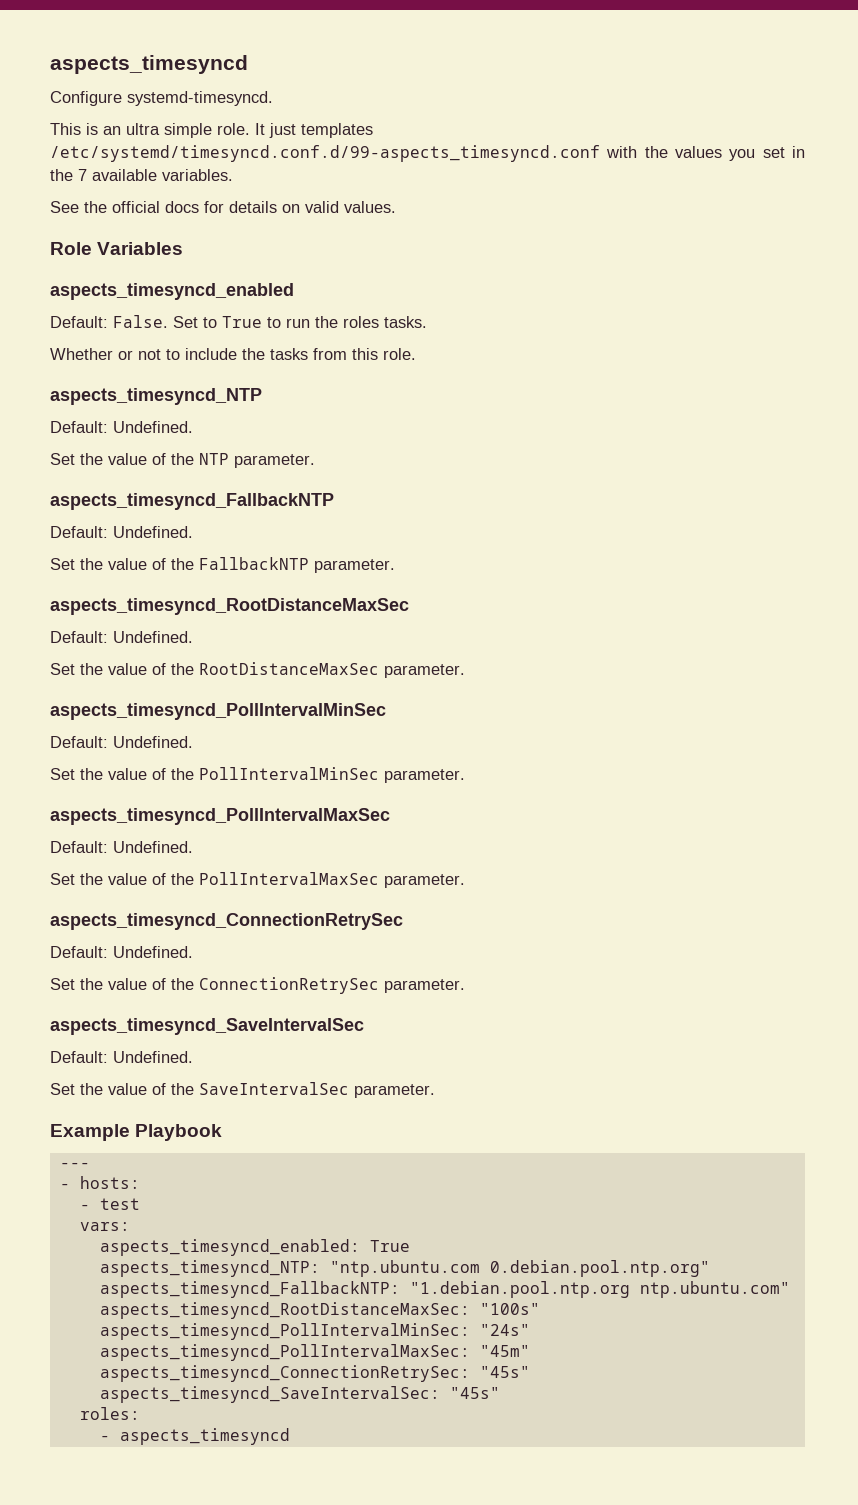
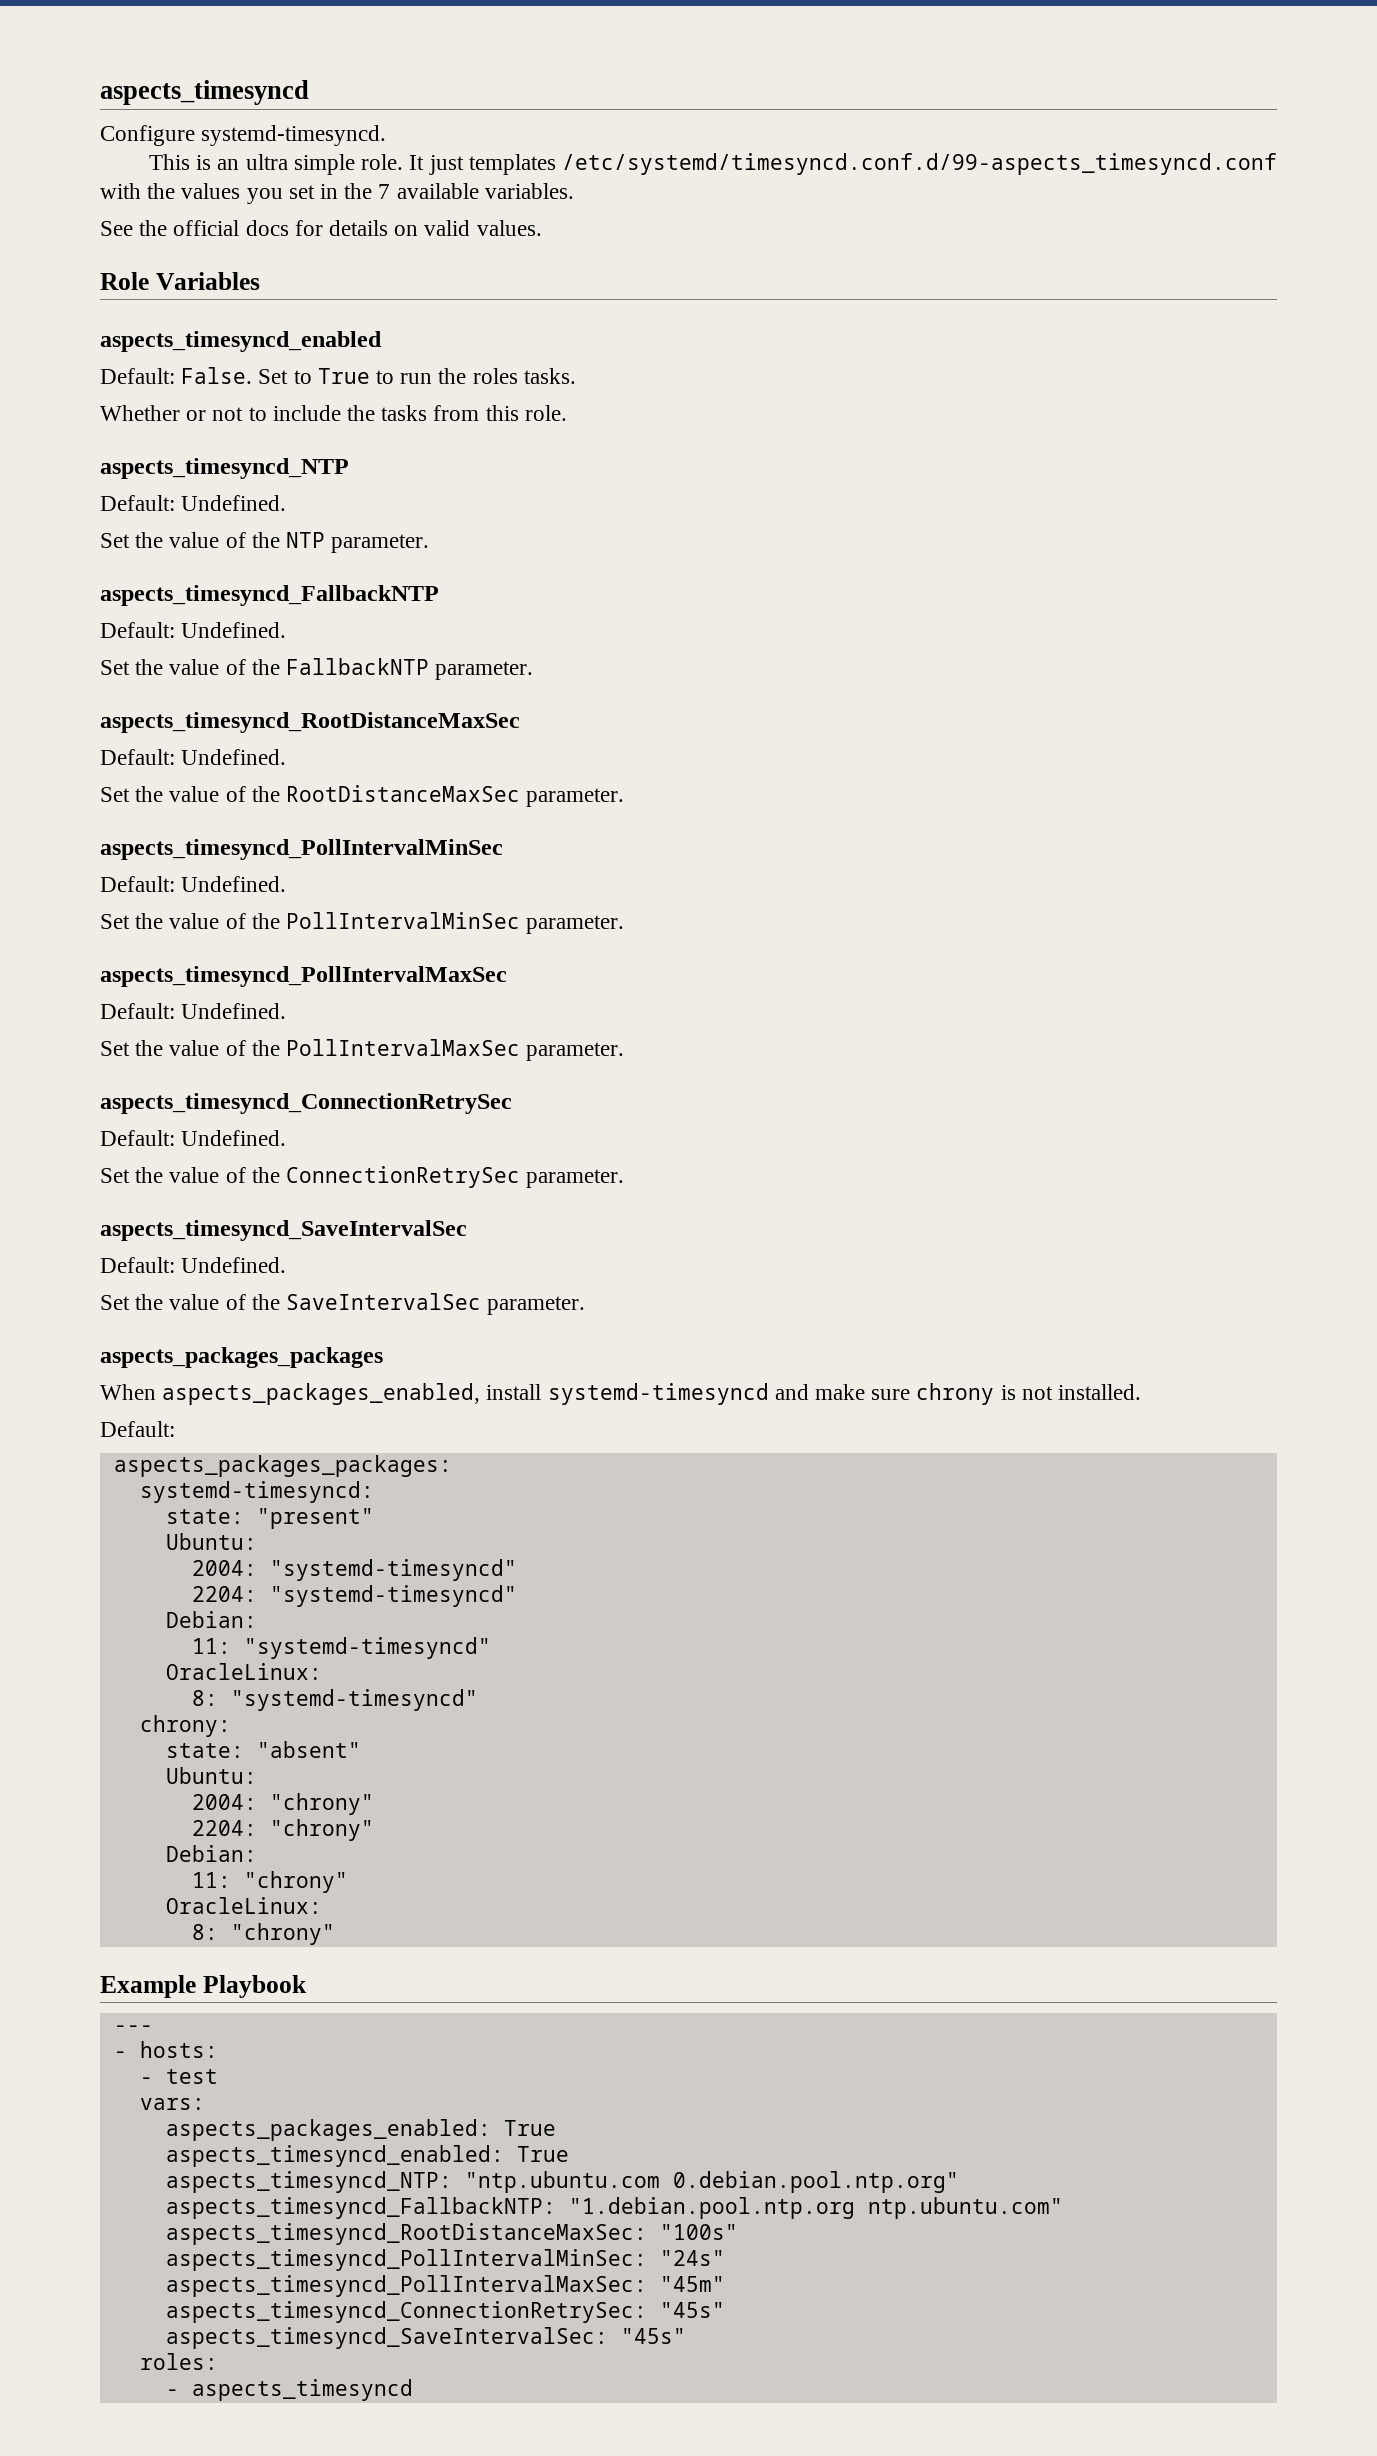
+ aspects_packages_packages
+ When aspects_packages_enabled, install systemd-timesyncd and make sure chrony is not installed.
+ Default:
+ aspects_packages_packages:
+ systemd-timesyncd:
+ state: "present"
+ Ubuntu:
+ 2004: "systemd-timesyncd"
+ 2204: "systemd-timesyncd"
+ Debian:
+ 11: "systemd-timesyncd"
+ OracleLinux:
+ 8: "systemd-timesyncd"
+ chrony:
+ state: "absent"
+ Ubuntu:
+ 2004: "chrony"
+ 2204: "chrony"
+ Debian:
+ 11: "chrony"
+ OracleLinux:
+ 8: "chrony"
+ aspects_packages_enabled: True

